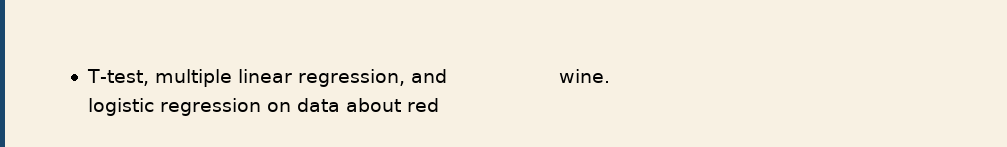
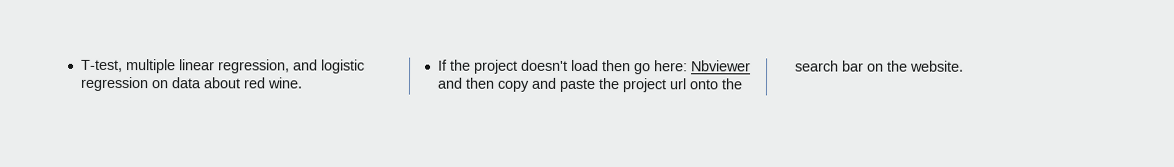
+ If the project doesn't load then go here: Nbviewer and then copy and paste the project url onto the search bar on the website.

